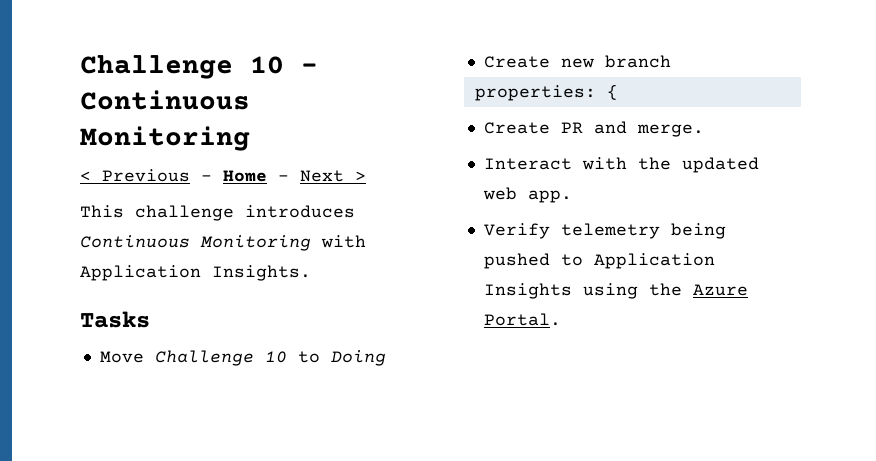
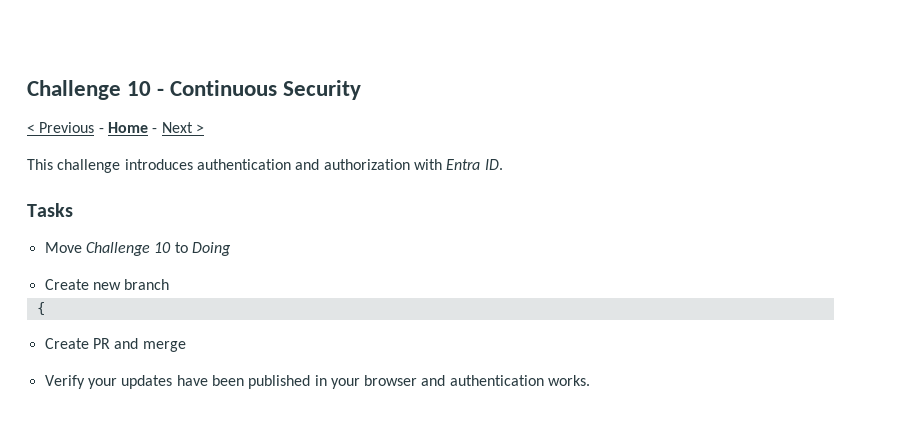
- Challenge 10 - Continuous Monitoring
+ Challenge 10 - Continuous Security
- This challenge introduces Continuous Monitoring with Application Insights.
+ This challenge introduces authentication and authorization with Entra ID.
- properties: {
+ {
- Create PR and merge.
- Interact with the updated web app.
- Verify telemetry being pushed to Application Insights using the Azure Portal.
+ Create PR and merge
+ Verify your updates have been published in your browser and authentication works.

